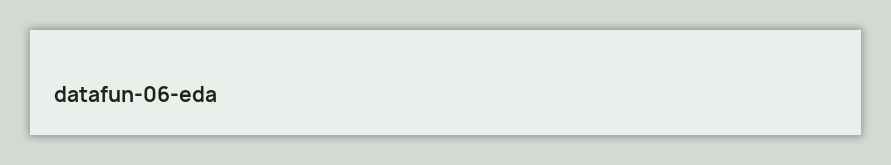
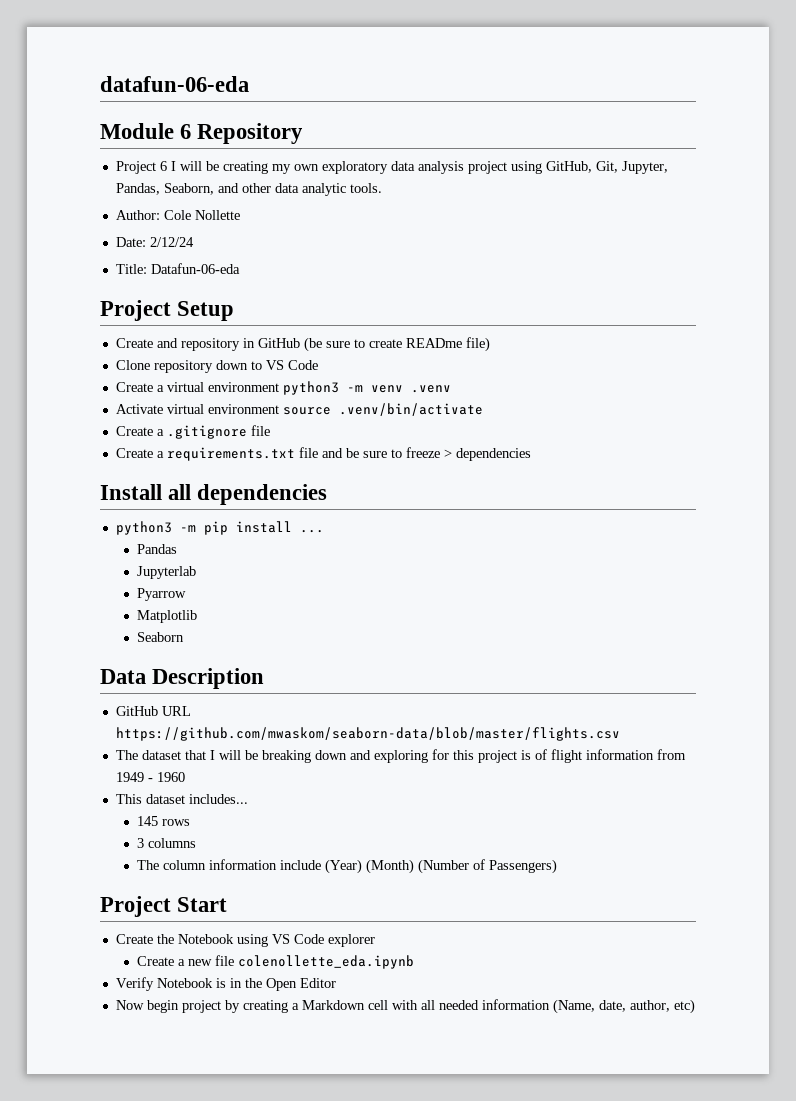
+ Module 6 Repository
+ Project 6 I will be creating my own exploratory data analysis project using GitHub, Git, Jupyter, Pandas, Seaborn, and other data analytic tools.
+ Author: Cole Nollette
+ Date: 2/12/24
+ Title: Datafun-06-eda
+ Project Setup
+ Create and repository in GitHub (be sure to create READme file)
+ Clone repository down to VS Code
+ Create a virtual environment python3 -m venv .venv
+ Activate virtual environment source .venv/bin/activate
+ Create a .gitignore file
+ Create a requirements.txt file and be sure to freeze > dependencies
+ Install all dependencies
+ python3 -m pip install ...
+ Pandas
+ Jupyterlab
+ Pyarrow
+ Matplotlib
+ Seaborn
+ Data Description
+ GitHub URL https://github.com/mwaskom/seaborn-data/blob/master/flights.csv
+ The dataset that I will be breaking down and exploring for this project is of flight information from 1949 - 1960
+ This dataset includes...
+ 145 rows
+ 3 columns
+ The column information include (Year) (Month) (Number of Passengers)
+ Project Start
+ Create the Notebook using VS Code explorer
+ Create a new file colenollette_eda.ipynb
+ Verify Notebook is in the Open Editor
+ Now begin project by creating a Markdown cell with all needed information (Name, date, author, etc)

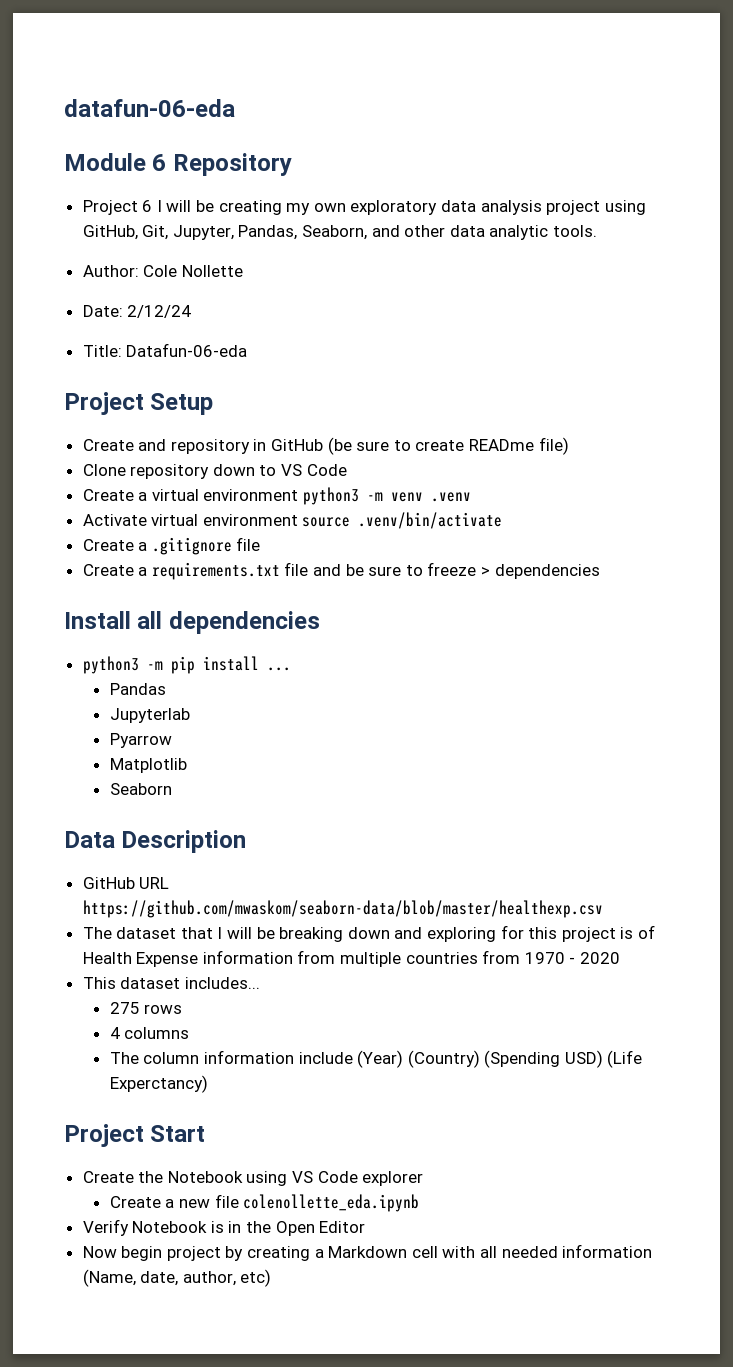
- GitHub URL https://github.com/mwaskom/seaborn-data/blob/master/flights.csv
+ GitHub URL https://github.com/mwaskom/seaborn-data/blob/master/healthexp.csv
- The dataset that I will be breaking down and exploring for this project is of flight information from 1949 - 1960
+ The dataset that I will be breaking down and exploring for this project is of Health Expense information from multiple countries from 1970 - 2020
- 145 rows
+ 275 rows
- 3 columns
+ 4 columns
- The column information include (Year) (Month) (Number of Passengers)
+ The column information include (Year) (Country) (Spending USD) (Life Experctancy)

